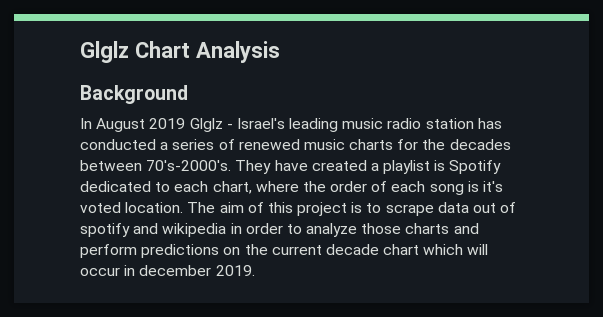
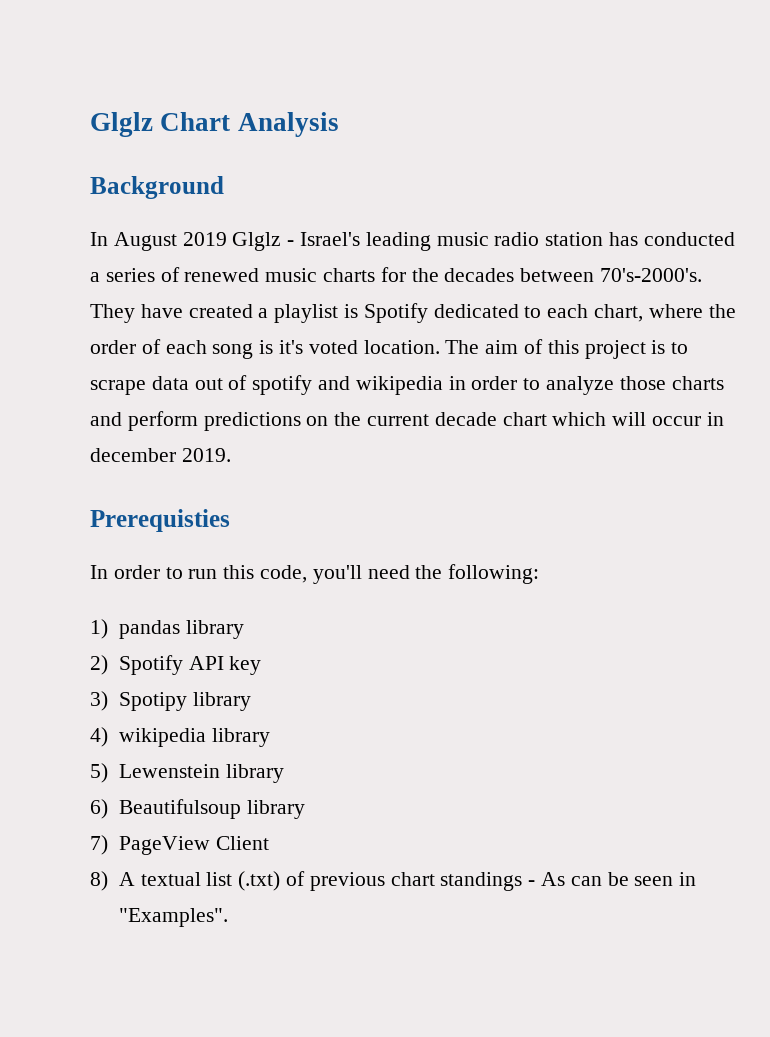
+ Prerequisties
+ In order to run this code, you'll need the following:
+ 1) pandas library
+ 2) Spotify API key
+ 3) Spotipy library
+ 4) wikipedia library
+ 5) Lewenstein library
+ 6) Beautifulsoup library
+ 7) PageView Client
+ 8) A textual list (.txt) of previous chart standings - As can be seen in "Examples".

